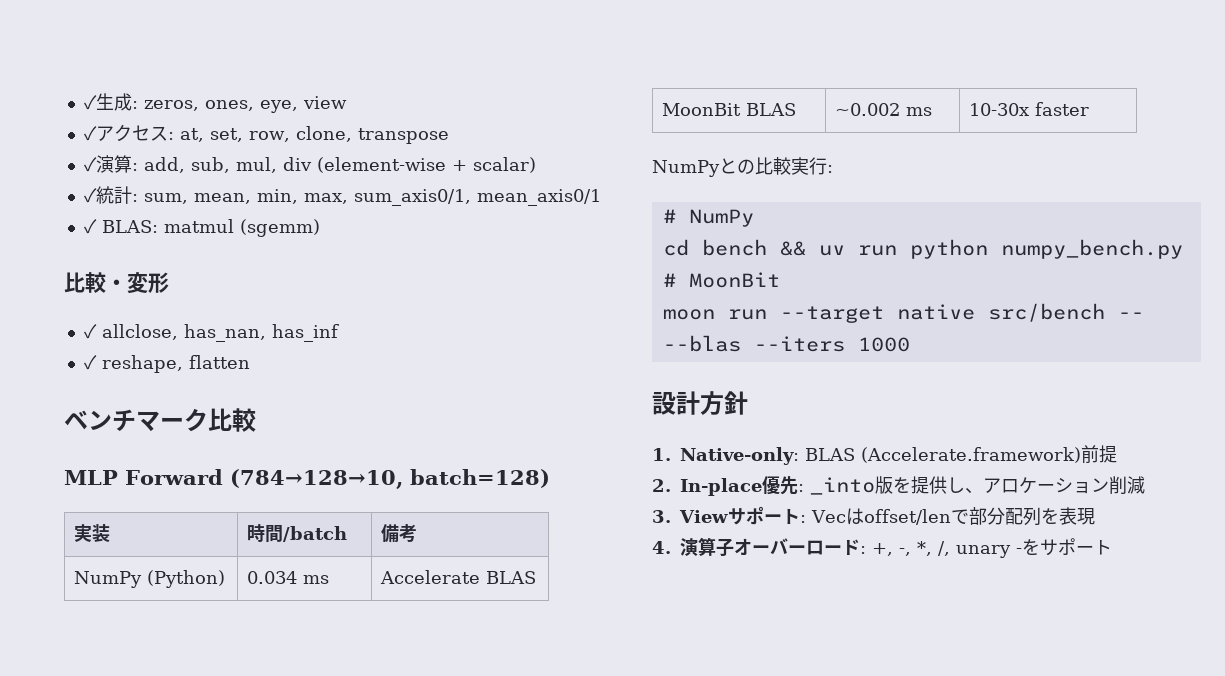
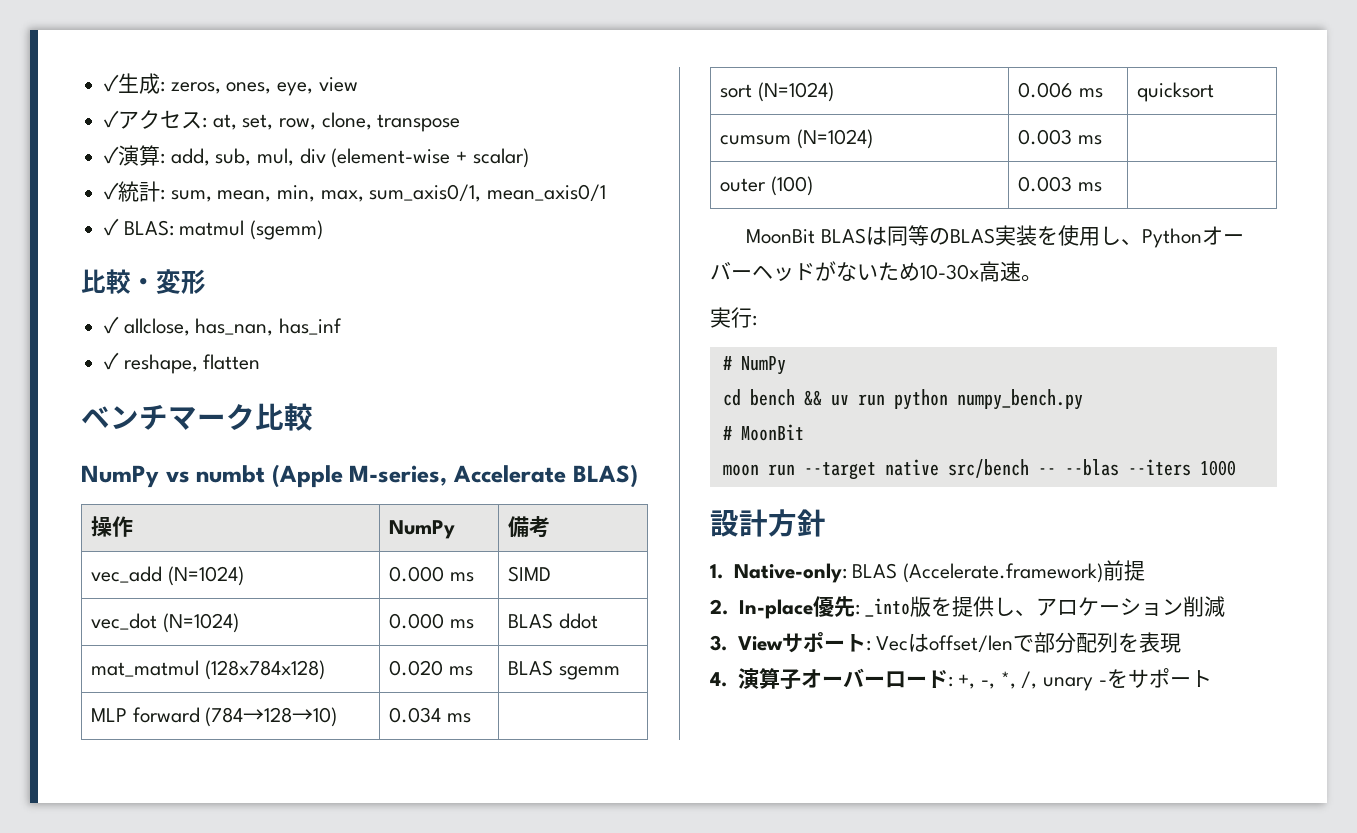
- MLP Forward (784→128→10, batch=128)
- 実装 | 時間/batch | 備考
- NumPy (Python) | 0.034 ms | Accelerate BLAS
- MoonBit BLAS | ~0.002 ms | 10-30x faster
- NumPyとの比較実行:
+ NumPy vs numbt (Apple M-series, Accelerate BLAS)
+ 操作 | NumPy | 備考
+ vec_add (N=1024) | 0.000 ms | SIMD
+ vec_dot (N=1024) | 0.000 ms | BLAS ddot
+ mat_matmul (128x784x128) | 0.020 ms | BLAS sgemm
+ MLP forward (784→128→10) | 0.034 ms |
+ sort (N=1024) | 0.006 ms | quicksort
+ cumsum (N=1024) | 0.003 ms |
+ outer (100) | 0.003 ms |
+ MoonBit BLASは同等のBLAS実装を使用し、Pythonオーバーヘッドがないため10-30x高速。
+ 実行:

